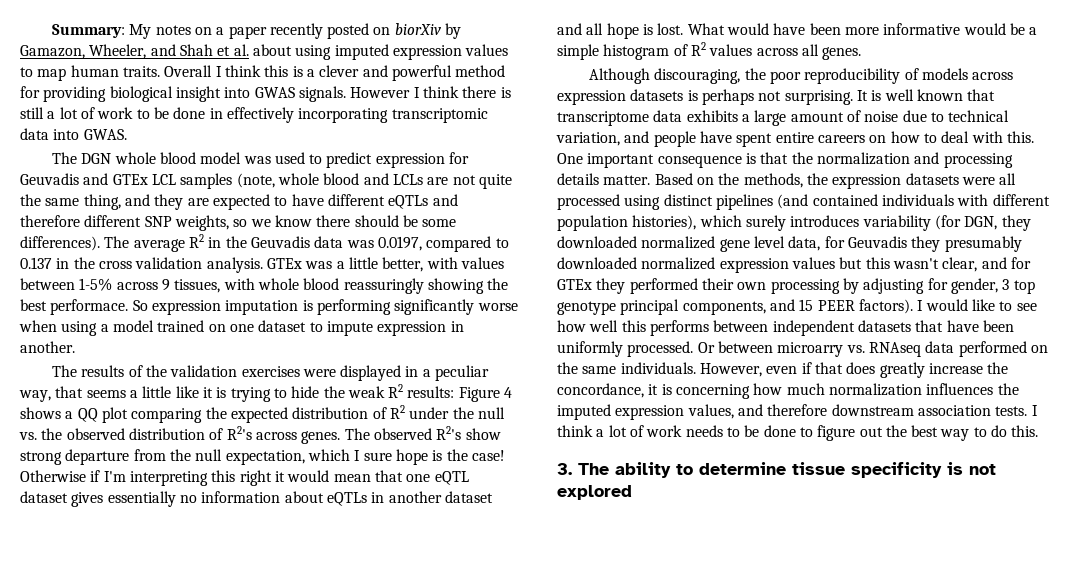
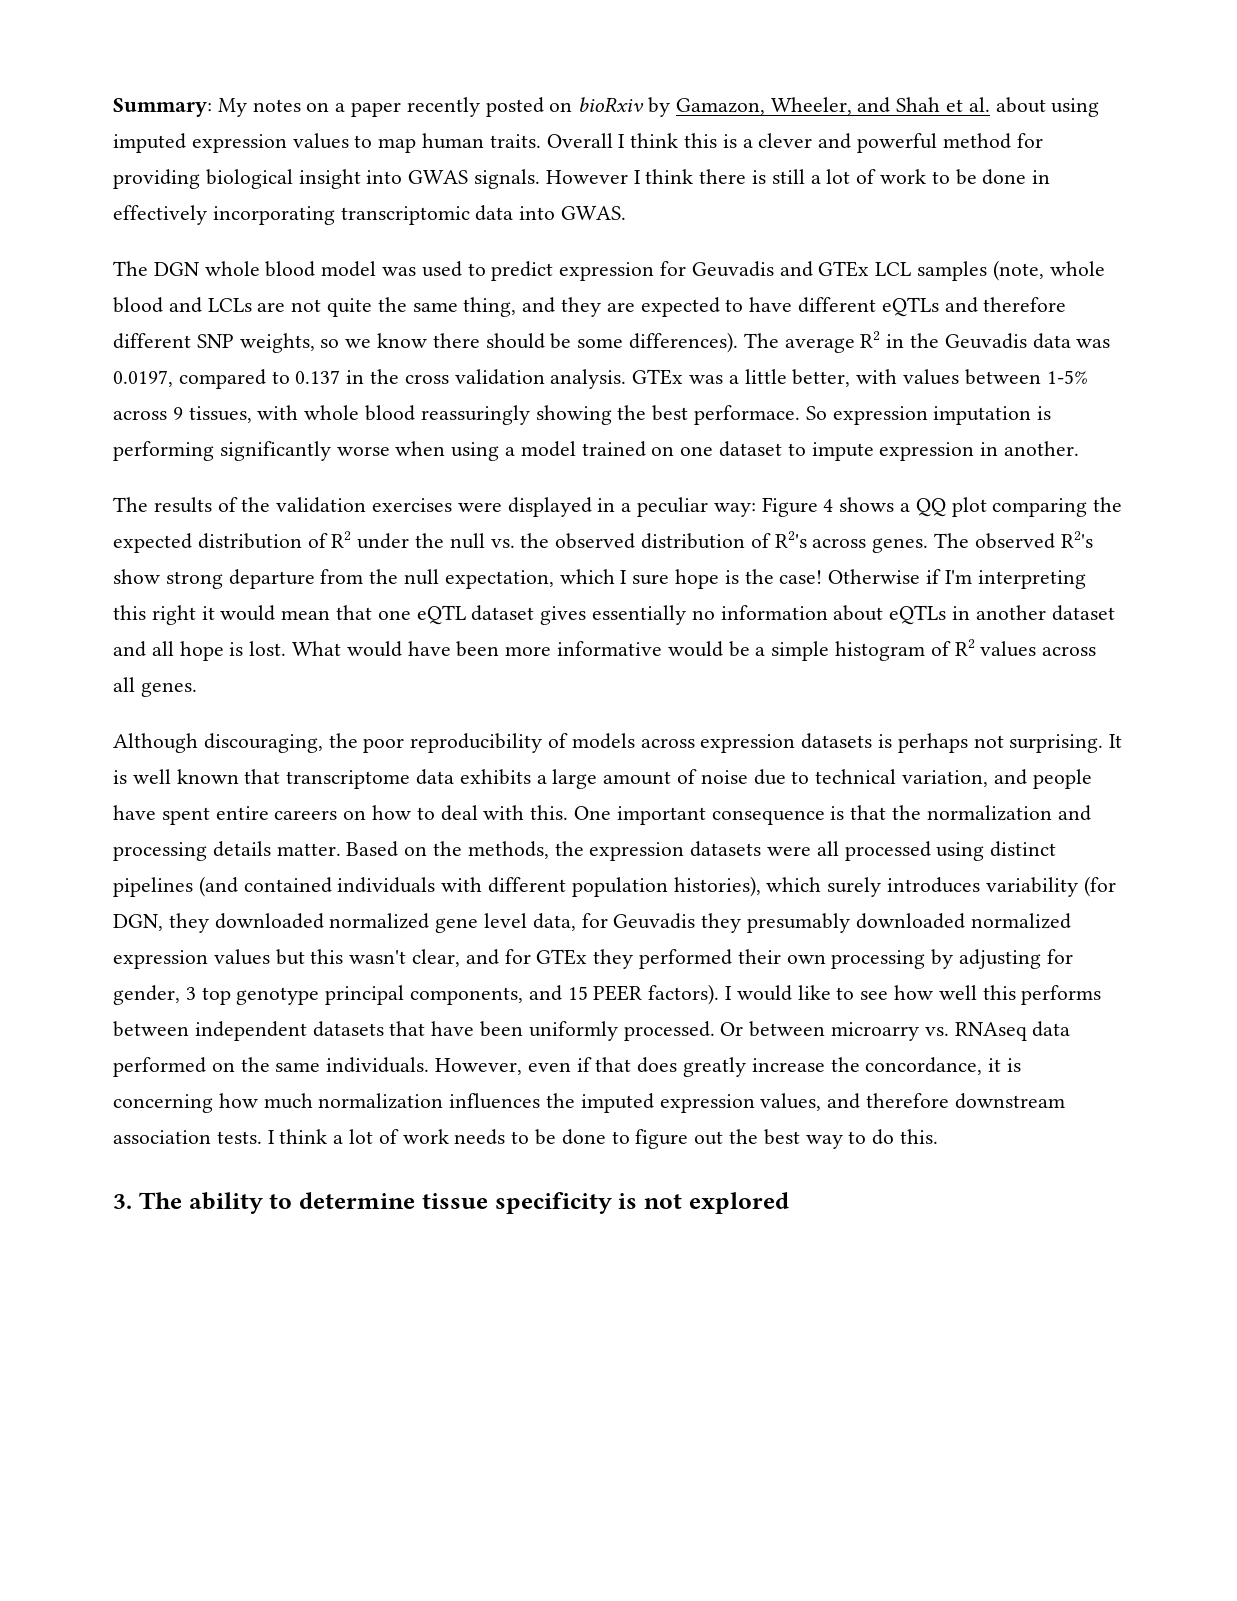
- Summary: My notes on a paper recently posted on biorXiv by Gamazon, Wheeler, and Shah et al. about using imputed expression values to map human traits.
+ Summary: My notes on a paper recently posted on bioRxiv by Gamazon, Wheeler, and Shah et al. about using imputed expression values to map human traits.
- The results of the validation exercises were displayed in a peculiar way, that seems a little like it is trying to hide the weak R2 results: Figure 4 shows a QQ plot comparing the expected distribution of R2 under the null vs. the observed distribution of R2's across genes.
+ The results of the validation exercises were displayed in a peculiar way: Figure 4 shows a QQ plot comparing the expected distribution of R2 under the null vs. the observed distribution of R2's across genes.

